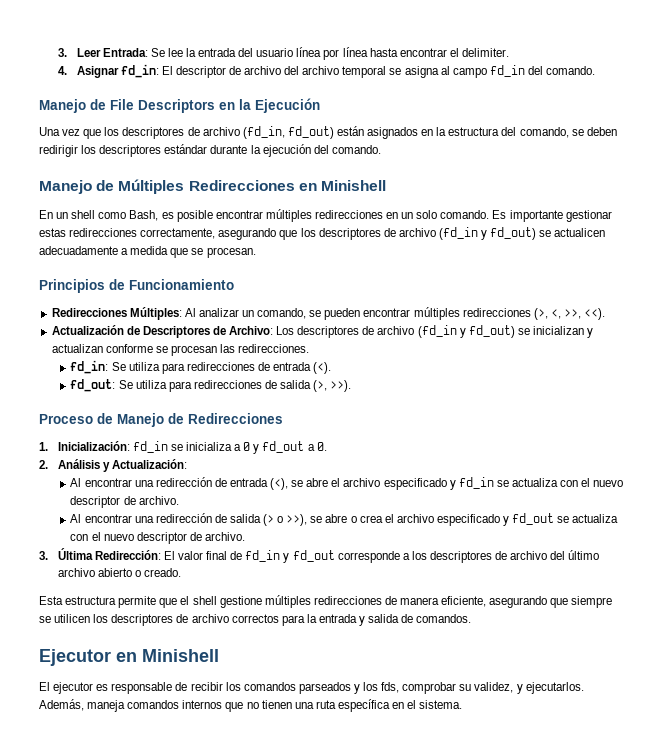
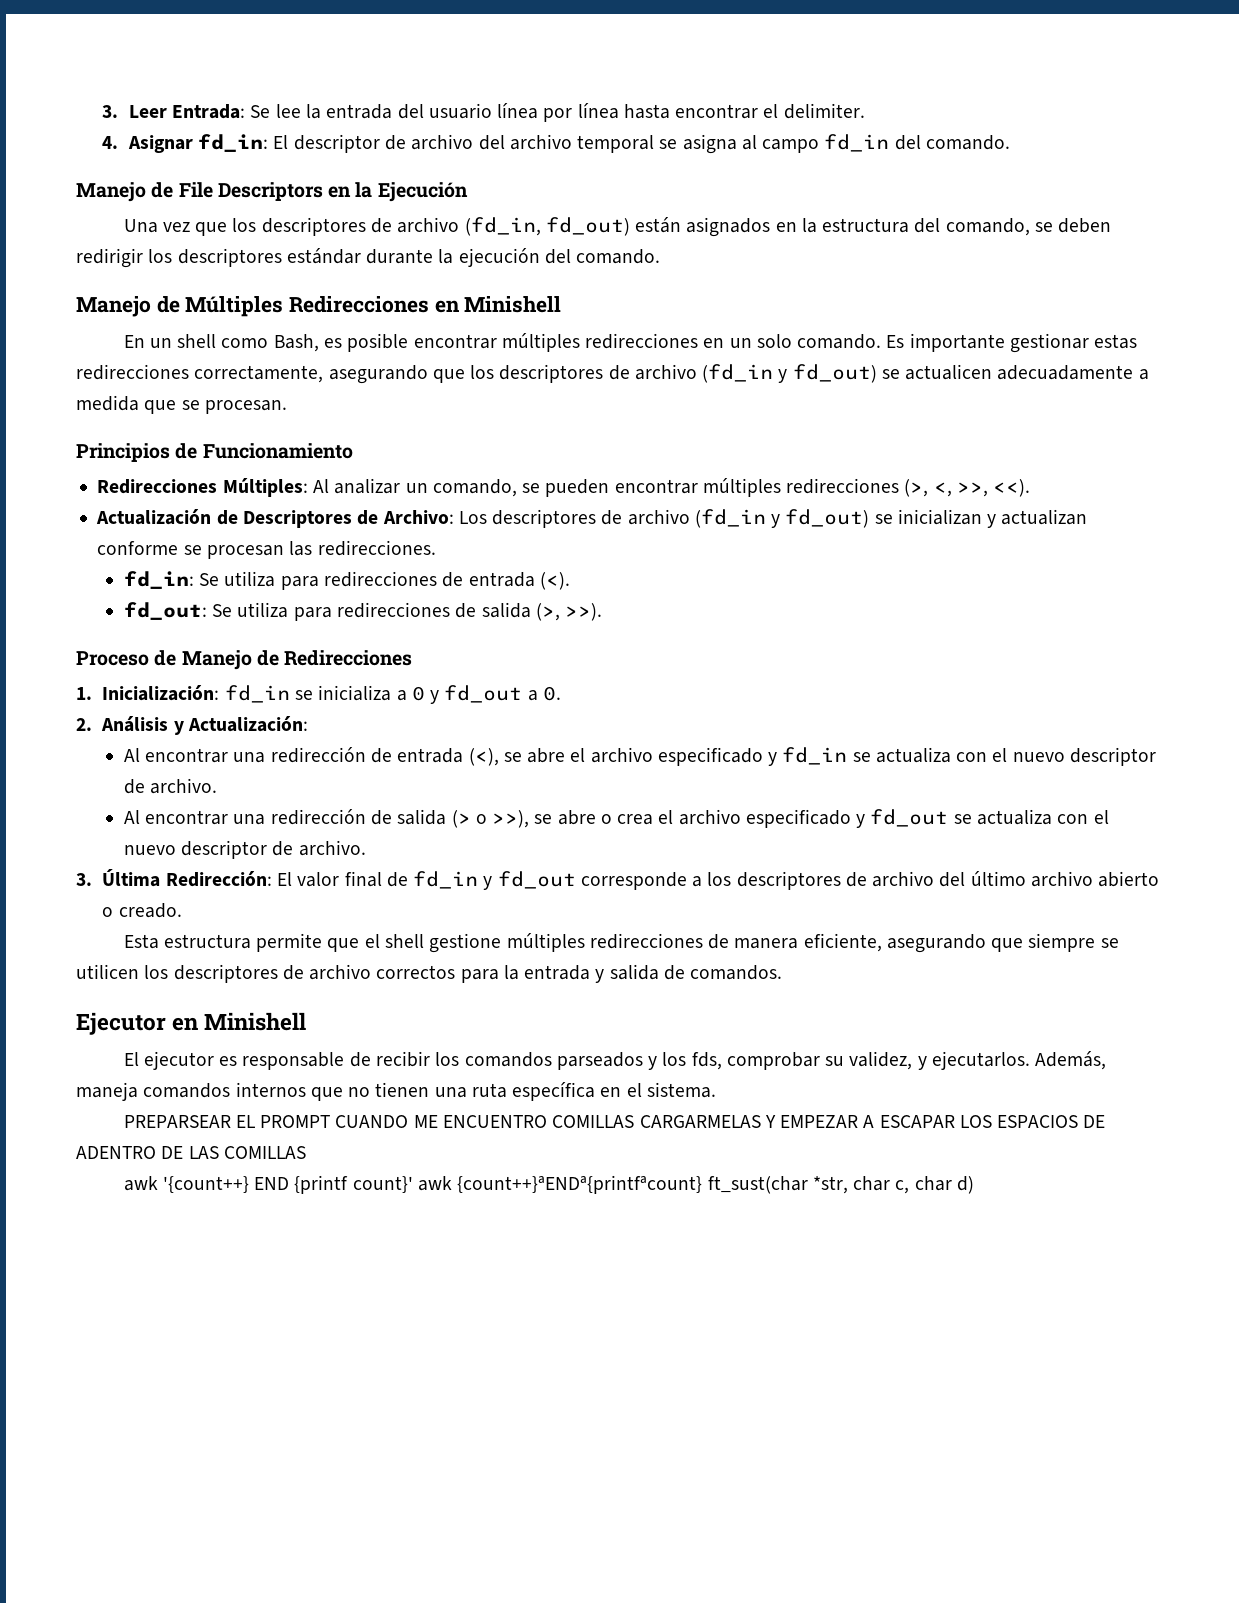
+ PREPARSEAR EL PROMPT CUANDO ME ENCUENTRO COMILLAS CARGARMELAS Y EMPEZAR A ESCAPAR LOS ESPACIOS DE ADENTRO DE LAS COMILLAS
+ awk '{count++} END {printf count}' awk {count++}ªENDª{printfªcount} ft_sust(char *str, char c, char d)

